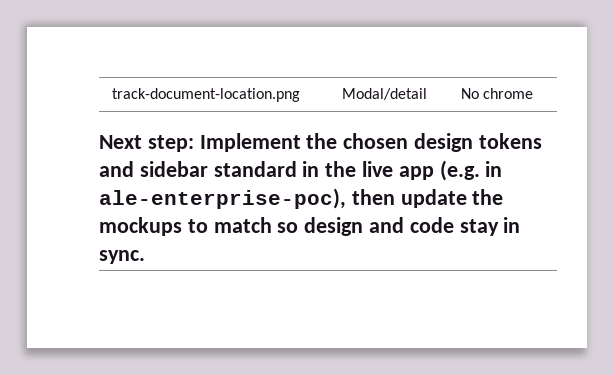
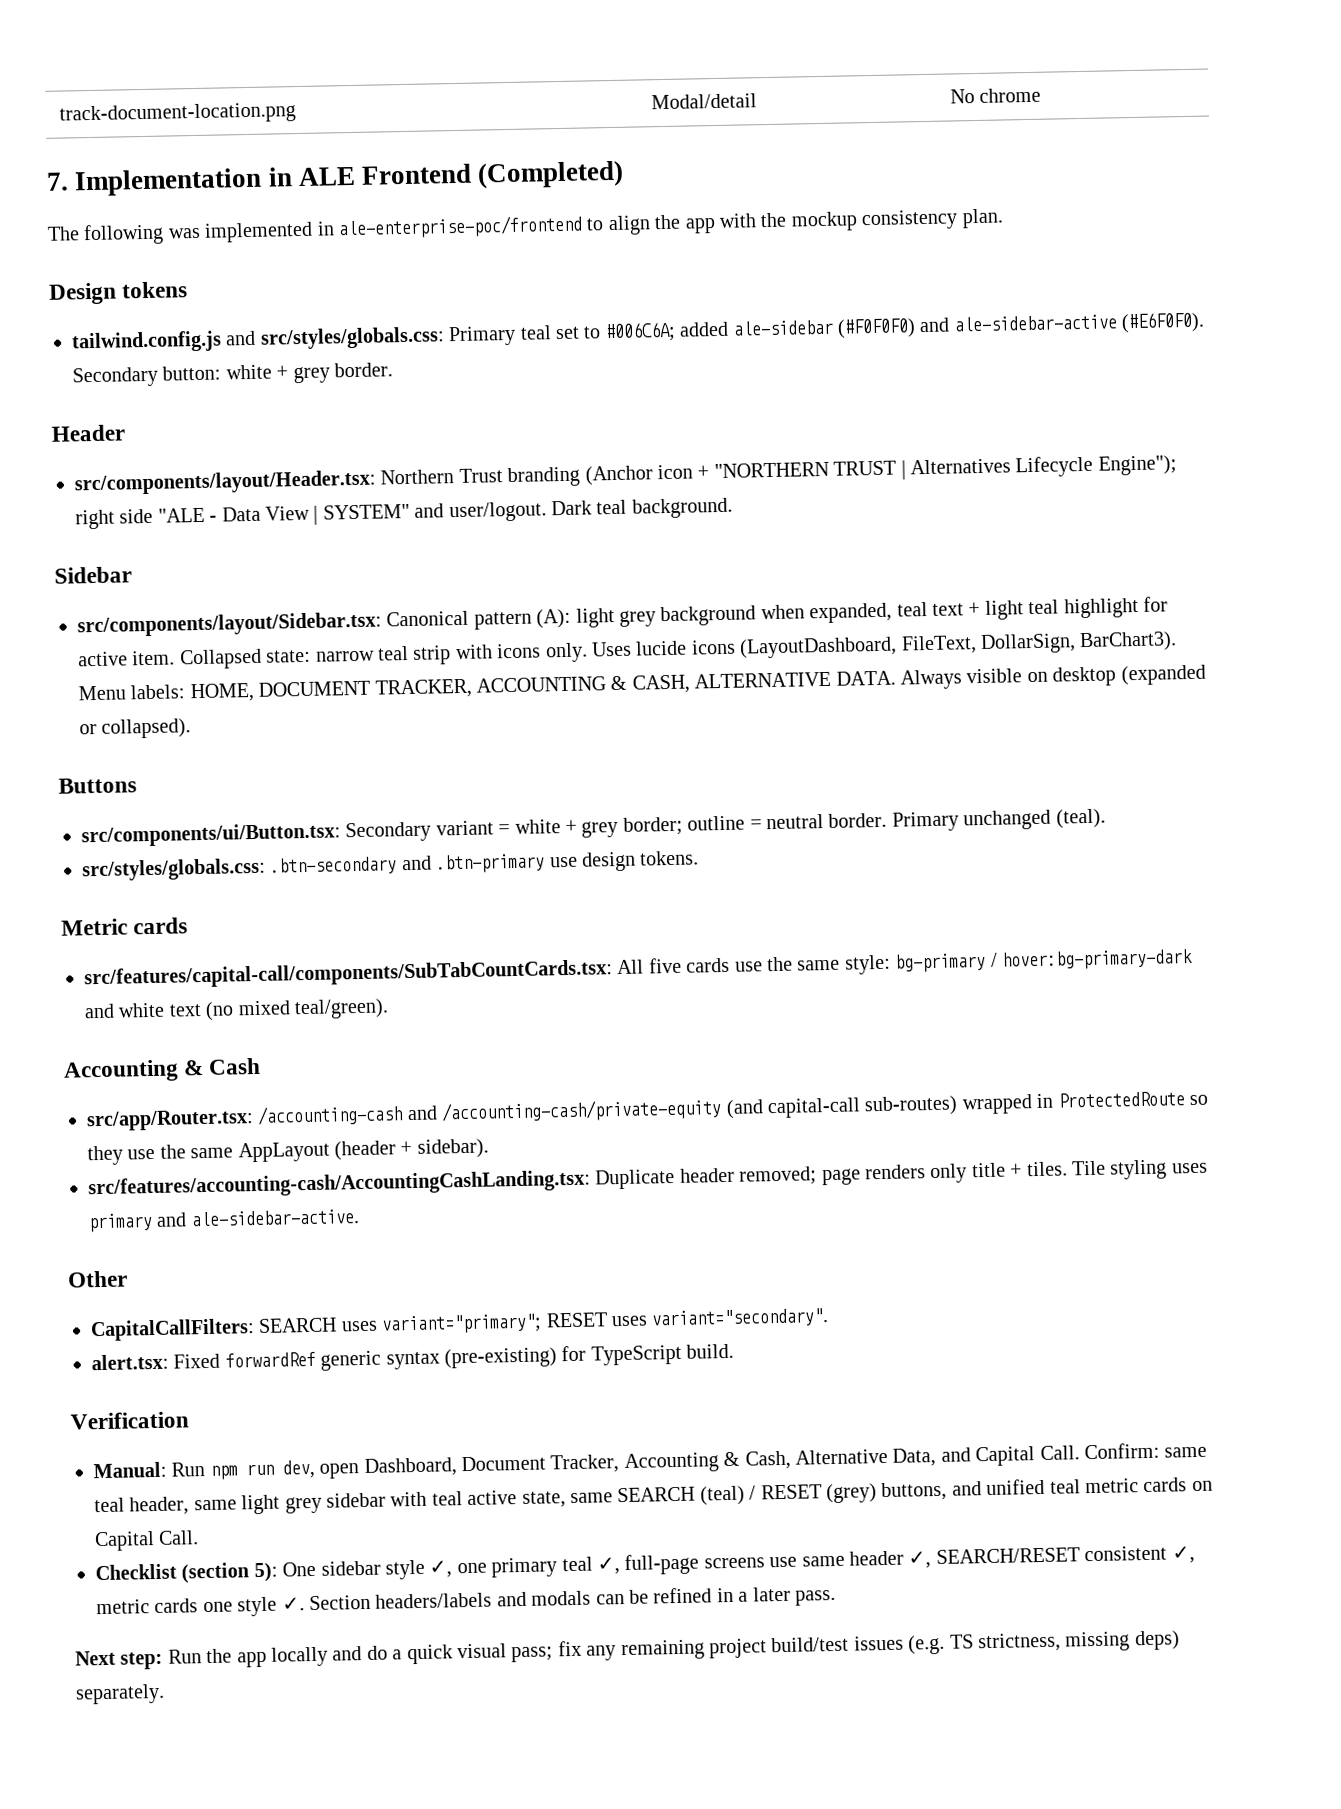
- Next step: Implement the chosen design tokens and sidebar standard in the live app (e.g. in ale-enterprise-poc), then update the mockups to match so design and code stay in sync.
+ 7. Implementation in ALE Frontend (Completed)
+ The following was implemented in ale-enterprise-poc/frontend to align the app with the mockup consistency plan.
+ Design tokens
+ tailwind.config.js and src/styles/globals.css: Primary teal set to #006C6A; added ale-sidebar (#F0F0F0) and ale-sidebar-active (#E6F0F0). Secondary button: white + grey border.
+ Header
+ src/components/layout/Header.tsx: Northern Trust branding (Anchor icon + "NORTHERN TRUST | Alternatives Lifecycle Engine"); right side "ALE - Data View | SYSTEM" and user/logout. Dark teal background.
+ Sidebar
+ src/components/layout/Sidebar.tsx: Canonical pattern (A): light grey background when expanded, teal text + light teal highlight for active item. Collapsed state: narrow teal strip with icons only. Uses lucide icons (LayoutDashboard, FileText, DollarSign, BarChart3). Menu labels: HOME, DOCUMENT TRACKER, ACCOUNTING & CASH, ALTERNATIVE DATA. Always visible on desktop (expanded or collapsed).
+ Buttons
+ src/components/ui/Button.tsx: Secondary variant = white + grey border; outline = neutral border. Primary unchanged (teal).
+ src/styles/globals.css: .btn-secondary and .btn-primary use design tokens.
+ Metric cards
+ src/features/capital-call/components/SubTabCountCards.tsx: All five cards use the same style: bg-primary / hover:bg-primary-dark and white text (no mixed teal/green).
+ Accounting & Cash
+ src/app/Router.tsx: /accounting-cash and /accounting-cash/private-equity (and capital-call sub-routes) wrapped in ProtectedRoute so they use the same AppLayout (header + sidebar).
+ src/features/accounting-cash/AccountingCashLanding.tsx: Duplicate header removed; page renders only title + tiles. Tile styling uses primary and ale-sidebar-active.
+ Other
+ CapitalCallFilters: SEARCH uses variant="primary"; RESET uses variant="secondary".
+ alert.tsx: Fixed forwardRef generic syntax (pre-existing) for TypeScript build.
+ Verification
+ Manual: Run npm run dev, open Dashboard, Document Tracker, Accounting & Cash, Alternative Data, and Capital Call. Confirm: same teal header, same light grey sidebar with teal active state, same SEARCH (teal) / RESET (grey) buttons, and unified teal metric cards on Capital Call.
+ Checklist (section 5): One sidebar style ✓, one primary teal ✓, full-page screens use same header ✓, SEARCH/RESET consistent ✓, metric cards one style ✓. Section headers/labels and modals can be refined in a later pass.
+ Next step: Run the app locally and do a quick visual pass; fix any remaining project build/test issues (e.g. TS strictness, missing deps) separately.

